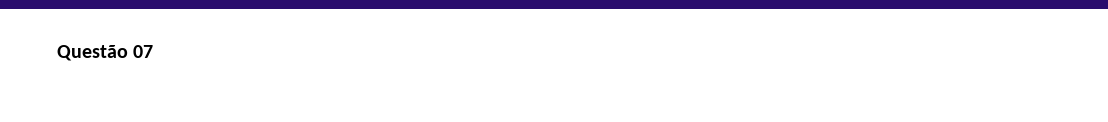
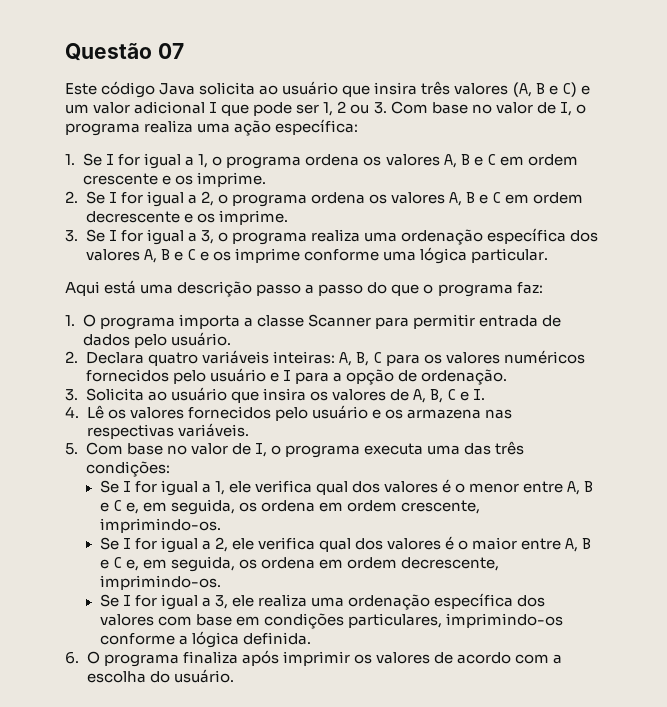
+ Este código Java solicita ao usuário que insira três valores (A, B e C) e um valor adicional I que pode ser 1, 2 ou 3. Com base no valor de I, o programa realiza uma ação específica:
+ 1. Se I for igual a 1, o programa ordena os valores A, B e C em ordem crescente e os imprime.
+ 2. Se I for igual a 2, o programa ordena os valores A, B e C em ordem decrescente e os imprime.
+ 3. Se I for igual a 3, o programa realiza uma ordenação específica dos valores A, B e C e os imprime conforme uma lógica particular.
+ Aqui está uma descrição passo a passo do que o programa faz:
+ 1. O programa importa a classe Scanner para permitir entrada de dados pelo usuário.
+ 2. Declara quatro variáveis inteiras: A, B, C para os valores numéricos fornecidos pelo usuário e I para a opção de ordenação.
+ 3. Solicita ao usuário que insira os valores de A, B, C e I.
+ 4. Lê os valores fornecidos pelo usuário e os armazena nas respectivas variáveis.
+ 5. Com base no valor de I, o programa executa uma das três condições:
+ Se I for igual a 1, ele verifica qual dos valores é o menor entre A, B e C e, em seguida, os ordena em ordem crescente, imprimindo-os.
+ Se I for igual a 2, ele verifica qual dos valores é o maior entre A, B e C e, em seguida, os ordena em ordem decrescente, imprimindo-os.
+ Se I for igual a 3, ele realiza uma ordenação específica dos valores com base em condições particulares, imprimindo-os conforme a lógica definida.
+ 6. O programa finaliza após imprimir os valores de acordo com a escolha do usuário.

